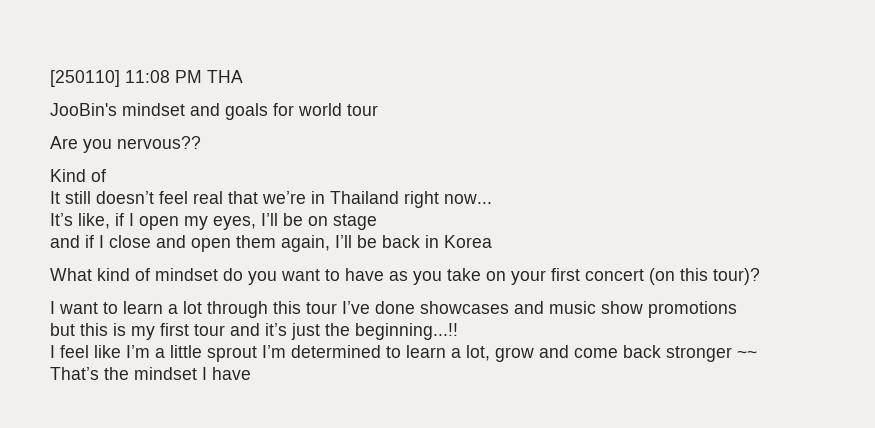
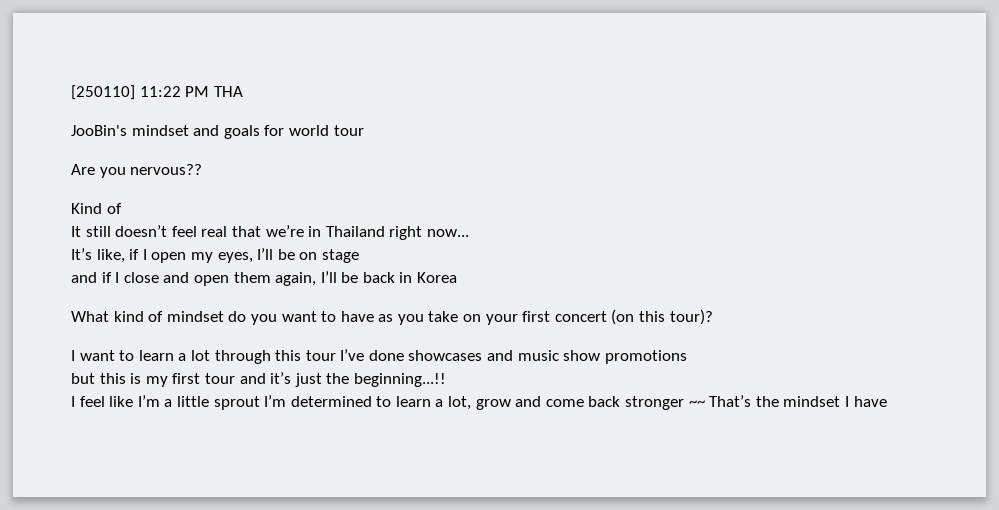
- [250110] 11:08 PM THA
+ [250110] 11:22 PM THA

